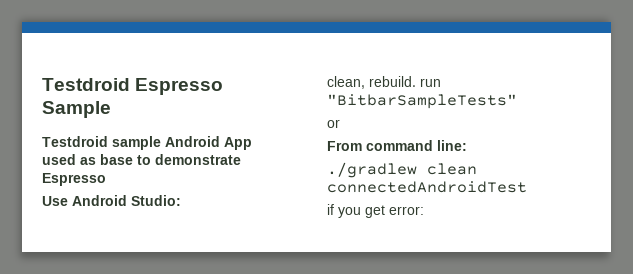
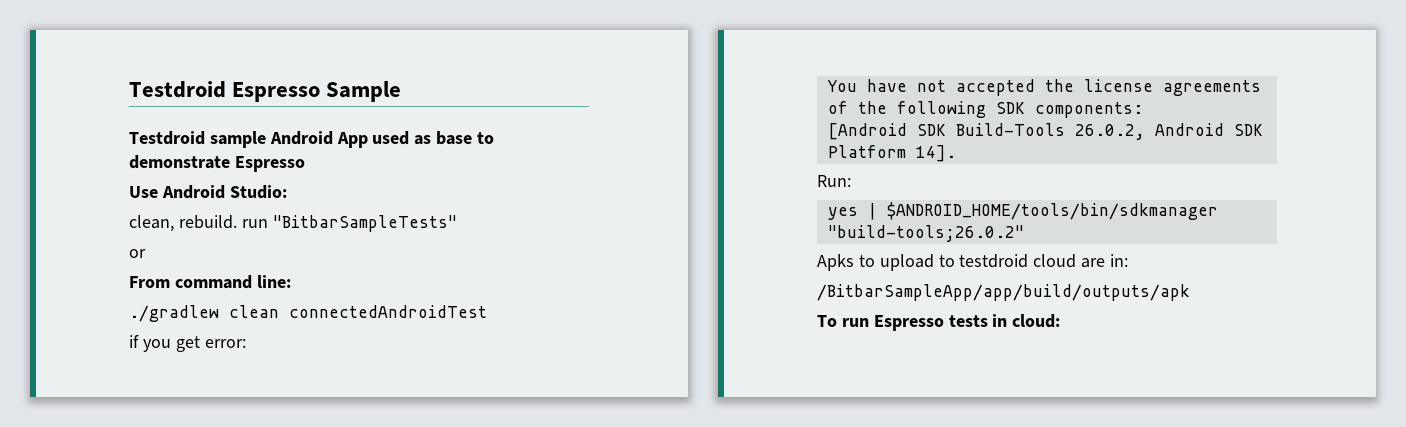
+ You have not accepted the license agreements of the following SDK components:
+ [Android SDK Build-Tools 26.0.2, Android SDK Platform 14].
+ Run:
+ yes | $ANDROID_HOME/tools/bin/sdkmanager "build-tools;26.0.2"
+ Apks to upload to testdroid cloud are in:
+ /BitbarSampleApp/app/build/outputs/apk
+ To run Espresso tests in cloud:

